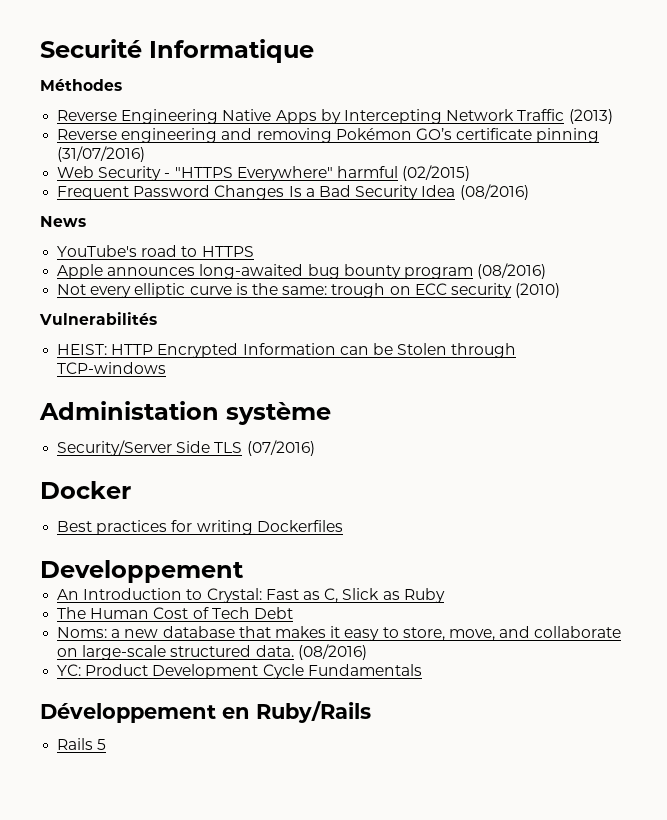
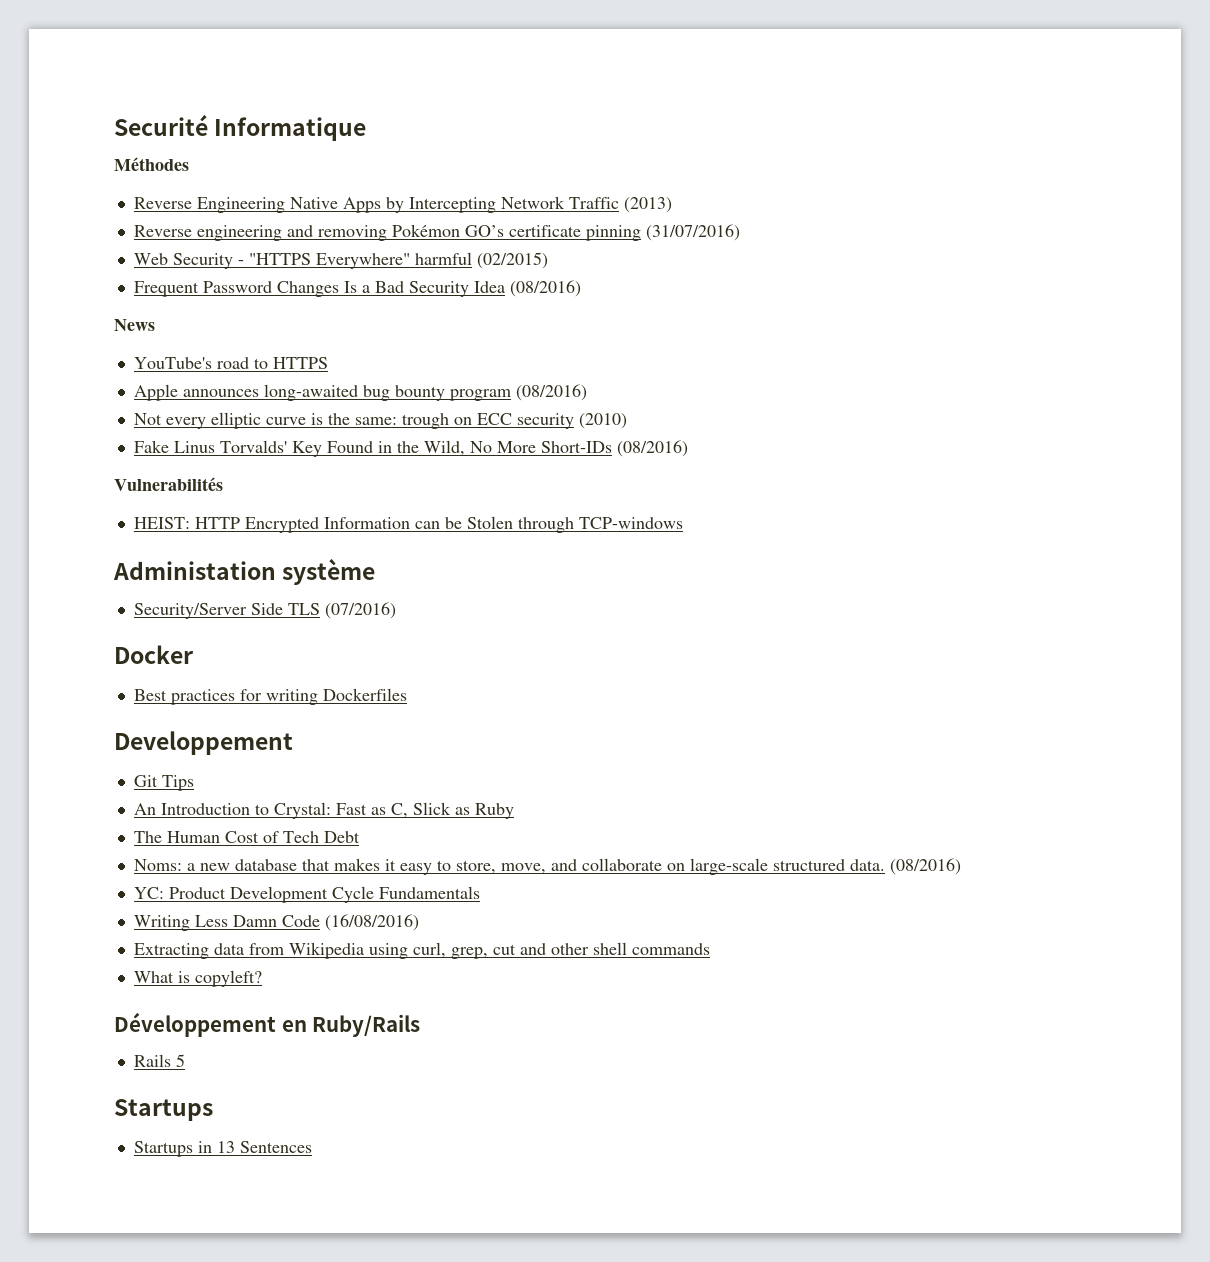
+ Fake Linus Torvalds' Key Found in the Wild, No More Short-IDs (08/2016)
+ Git Tips
+ Writing Less Damn Code (16/08/2016)
+ Extracting data from Wikipedia using curl, grep, cut and other shell commands
+ What is copyleft?
  Rails 5
+ Startups
+ Startups in 13 Sentences

